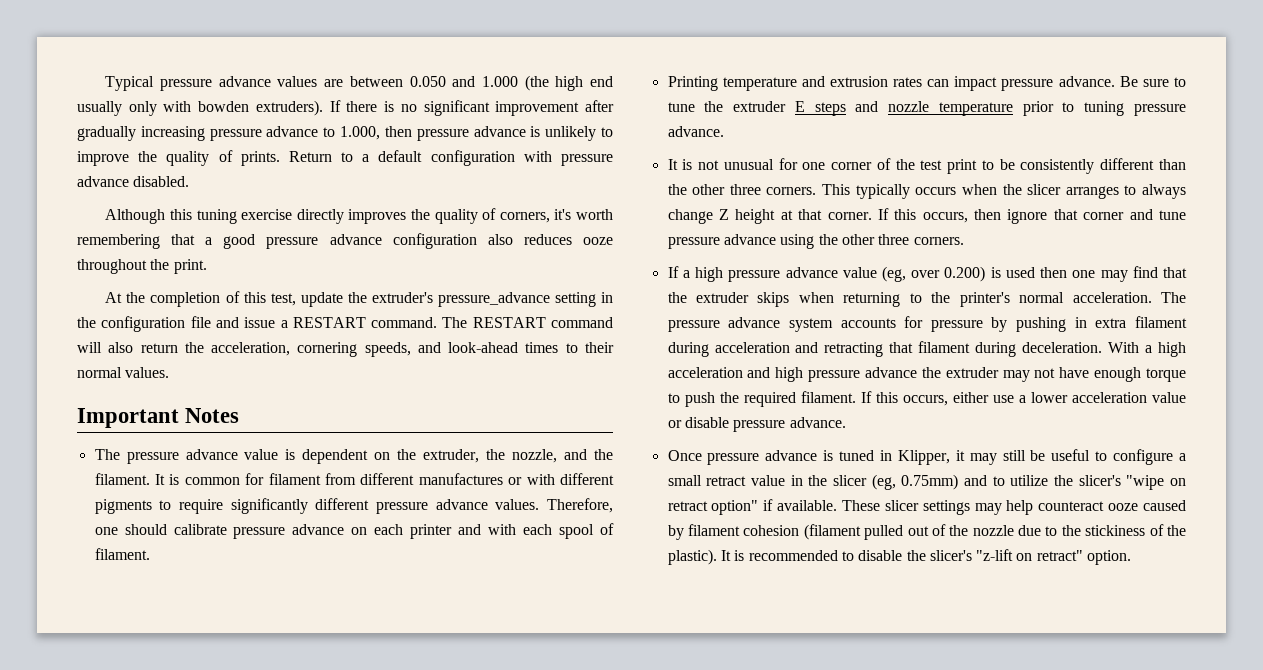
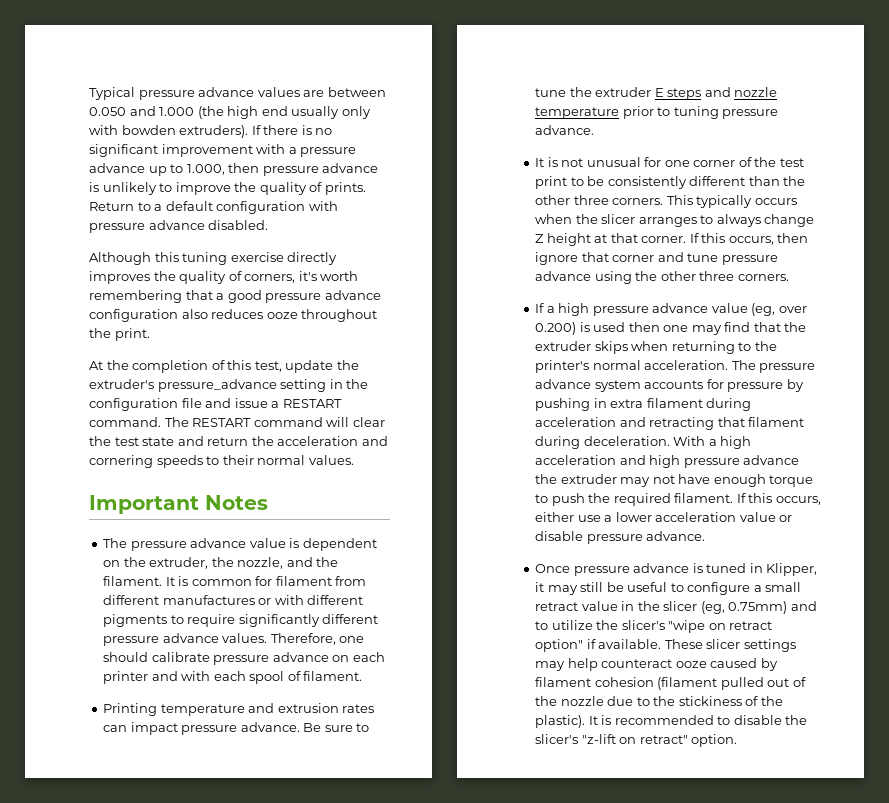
- If there is no significant improvement after gradually increasing pressure advance to 1.000, then pressure advance is unlikely to improve the quality of prints.
+ If there is no significant improvement with a pressure advance up to 1.000, then pressure advance is unlikely to improve the quality of prints.
- The RESTART command will also return the acceleration, cornering speeds, and look-ahead times to their normal values.
+ The RESTART command will clear the test state and return the acceleration and cornering speeds to their normal values.

